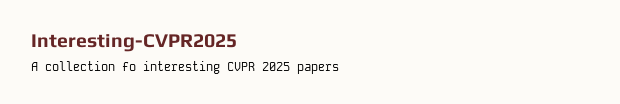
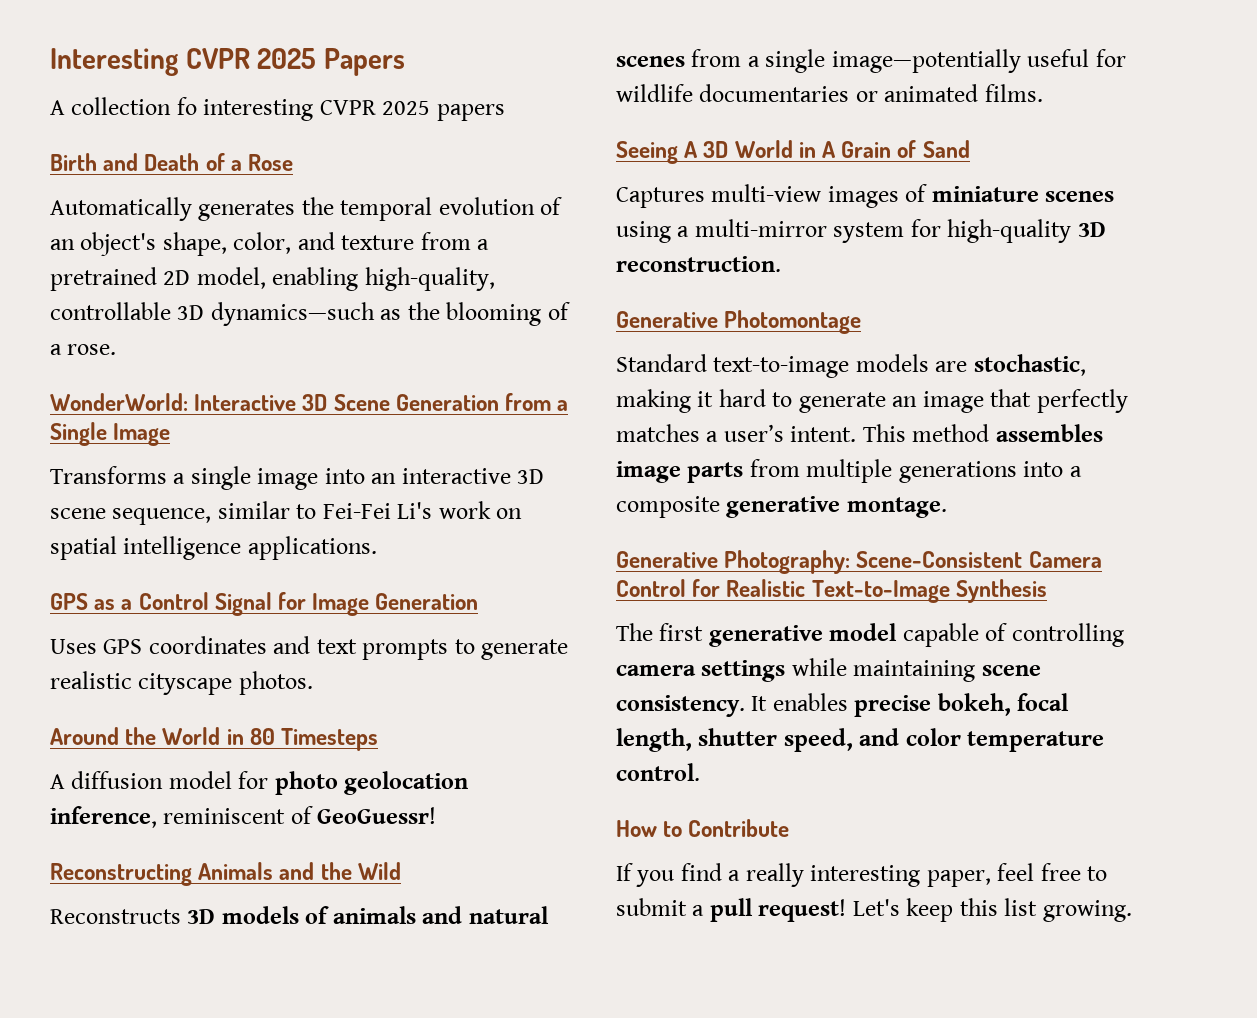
- Interesting-CVPR2025
+ Interesting CVPR 2025 Papers
+ Birth and Death of a Rose
+ Automatically generates the temporal evolution of an object's shape, color, and texture from a pretrained 2D model, enabling high-quality, controllable 3D dynamics—such as the blooming of a rose.
+ WonderWorld: Interactive 3D Scene Generation from a Single Image
+ Transforms a single image into an interactive 3D scene sequence, similar to Fei-Fei Li's work on spatial intelligence applications.
+ GPS as a Control Signal for Image Generation
+ Uses GPS coordinates and text prompts to generate realistic cityscape photos.
+ Around the World in 80 Timesteps
+ A diffusion model for photo geolocation inference, reminiscent of GeoGuessr!
+ Reconstructing Animals and the Wild
+ Reconstructs 3D models of animals and natural scenes from a single image—potentially useful for wildlife documentaries or animated films.
+ Seeing A 3D World in A Grain of Sand
+ Captures multi-view images of miniature scenes using a multi-mirror system for high-quality 3D reconstruction.
+ Generative Photomontage
+ Standard text-to-image models are stochastic, making it hard to generate an image that perfectly matches a user’s intent. This method assembles image parts from multiple generations into a composite generative montage.
+ Generative Photography: Scene-Consistent Camera Control for Realistic Text-to-Image Synthesis
+ The first generative model capable of controlling camera settings while maintaining scene consistency. It enables precise bokeh, focal length, shutter speed, and color temperature control.
+ How to Contribute
+ If you find a really interesting paper, feel free to submit a pull request! Let's keep this list growing.

